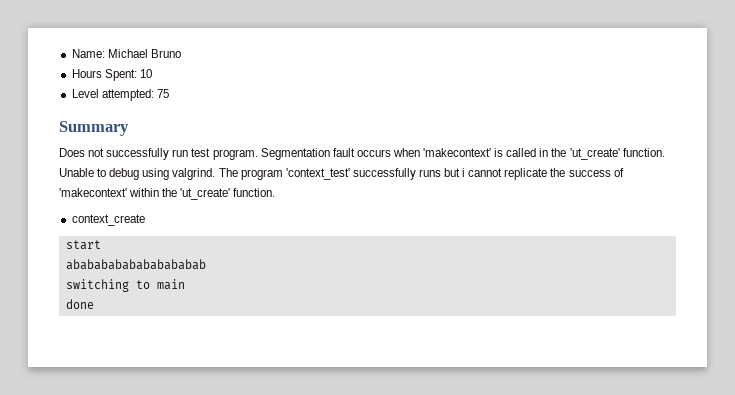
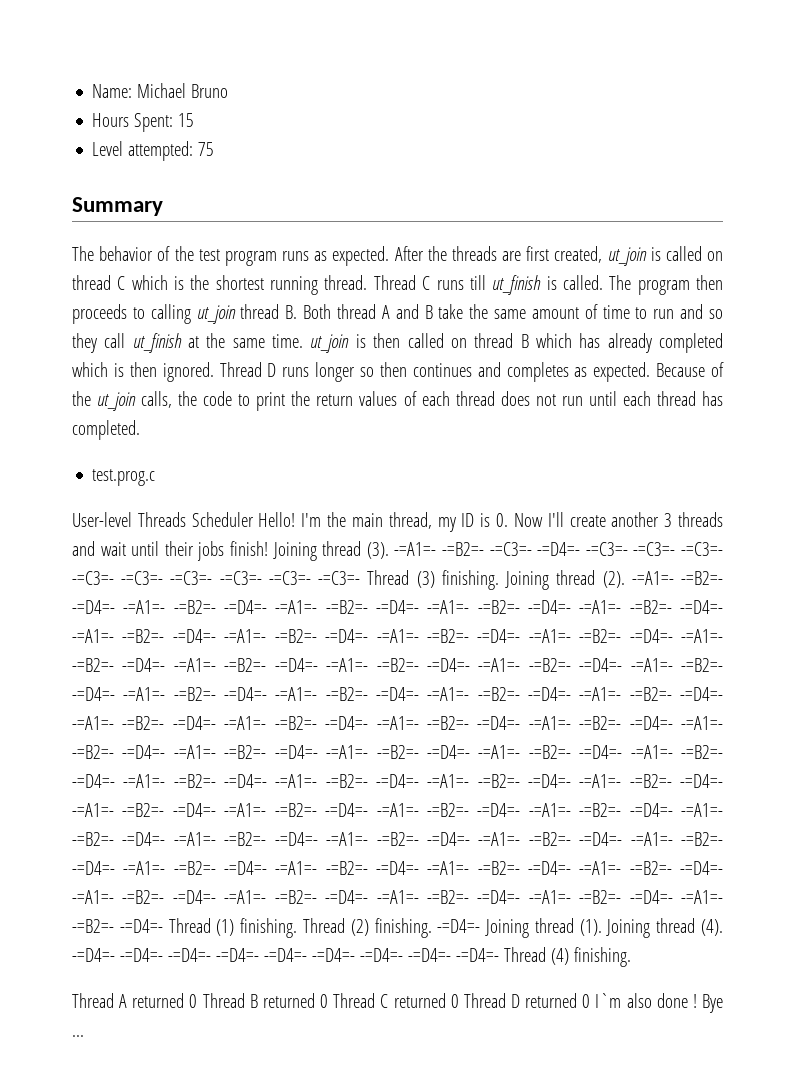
- Hours Spent: 10
+ Hours Spent: 15
- Does not successfully run test program. Segmentation fault occurs when 'makecontext' is called in the 'ut_create' function. Unable to debug using valgrind. The program 'context_test' successfully runs but i cannot replicate the success of 'makecontext' within the 'ut_create' function.
- context_create
- start
- abababababababababab
- switching to main
- done
+ The behavior of the test program runs as expected. After the threads are first created, ut_join is called on thread C which is the shortest running thread. Thread C runs till ut_finish is called. The program then proceeds to calling ut_join thread B. Both thread A and B take the same amount of time to run and so they call ut_finish at the same time. ut_join is then called on thread B which has already completed which is then ignored. Thread D runs longer so then continues and completes as expected. Because of the ut_join calls, the code to print the return values of each thread does not run until each thread has completed.
+ test.prog.c
+ User-level Threads Scheduler Hello! I'm the main thread, my ID is 0. Now I'll create another 3 threads and wait until their jobs finish! Joining thread (3). -=A1=- -=B2=- -=C3=- -=D4=- -=C3=- -=C3=- -=C3=- -=C3=- -=C3=- -=C3=- -=C3=- -=C3=- -=C3=- Thread (3) finishing. Joining thread (2). -=A1=- -=B2=- -=D4=- -=A1=- -=B2=- -=D4=- -=A1=- -=B2=- -=D4=- -=A1=- -=B2=- -=D4=- -=A1=- -=B2=- -=D4=- -=A1=- -=B2=- -=D4=- -=A1=- -=B2=- -=D4=- -=A1=- -=B2=- -=D4=- -=A1=- -=B2=- -=D4=- -=A1=- -=B2=- -=D4=- -=A1=- -=B2=- -=D4=- -=A1=- -=B2=- -=D4=- -=A1=- -=B2=- -=D4=- -=A1=- -=B2=- -=D4=- -=A1=- -=B2=- -=D4=- -=A1=- -=B2=- -=D4=- -=A1=- -=B2=- -=D4=- -=A1=- -=B2=- -=D4=- -=A1=- -=B2=- -=D4=- -=A1=- -=B2=- -=D4=- -=A1=- -=B2=- -=D4=- -=A1=- -=B2=- -=D4=- -=A1=- -=B2=- -=D4=- -=A1=- -=B2=- -=D4=- -=A1=- -=B2=- -=D4=- -=A1=- -=B2=- -=D4=- -=A1=- -=B2=- -=D4=- -=A1=- -=B2=- -=D4=- -=A1=- -=B2=- -=D4=- -=A1=- -=B2=- -=D4=- -=A1=- -=B2=- -=D4=- -=A1=- -=B2=- -=D4=- -=A1=- -=B2=- -=D4=- -=A1=- -=B2=- -=D4=- -=A1=- -=B2=- -=D4=- -=A1=- -=B2=- -=D4=- -=A1=- -=B2=- -=D4=- -=A1=- -=B2=- -=D4=- -=A1=- -=B2=- -=D4=- -=A1=- -=B2=- -=D4=- -=A1=- -=B2=- -=D4=- -=A1=- -=B2=- -=D4=- -=A1=- -=B2=- -=D4=- -=A1=- -=B2=- -=D4=- -=A1=- -=B2=- -=D4=- -=A1=- -=B2=- -=D4=- -=A1=- -=B2=- -=D4=- -=A1=- -=B2=- -=D4=- -=A1=- -=B2=- -=D4=- Thread (1) finishing. Thread (2) finishing. -=D4=- Joining thread (1). Joining thread (4). -=D4=- -=D4=- -=D4=- -=D4=- -=D4=- -=D4=- -=D4=- -=D4=- -=D4=- Thread (4) finishing.
+ Thread A returned 0 Thread B returned 0 Thread C returned 0 Thread D returned 0 I`m also done ! Bye ...

